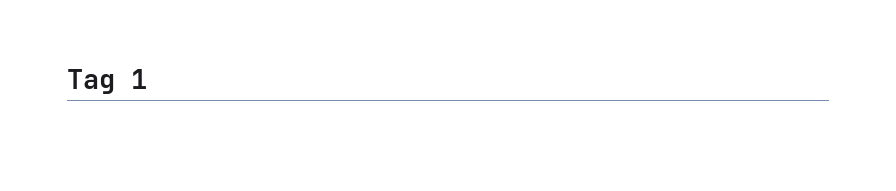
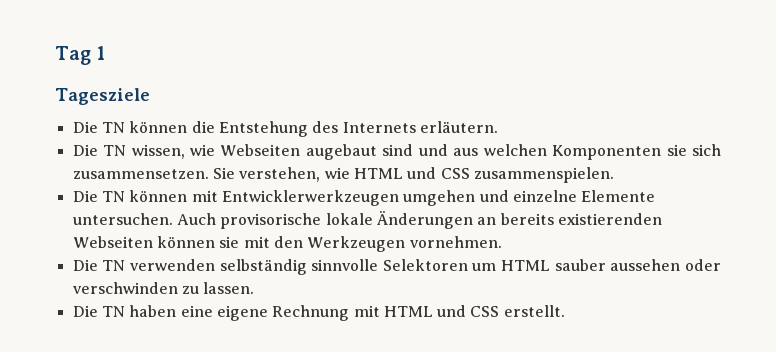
+ Tagesziele
+ Die TN können die Entstehung des Internets erläutern.
+ Die TN wissen, wie Webseiten augebaut sind und aus welchen Komponenten sie sich zusammensetzen. Sie verstehen, wie HTML und CSS zusammenspielen.
+ Die TN können mit Entwicklerwerkzeugen umgehen und einzelne Elemente untersuchen. Auch provisorische lokale Änderungen an bereits existierenden Webseiten können sie mit den Werkzeugen vornehmen.
+ Die TN verwenden selbständig sinnvolle Selektoren um HTML sauber aussehen oder verschwinden zu lassen.
+ Die TN haben eine eigene Rechnung mit HTML und CSS erstellt.

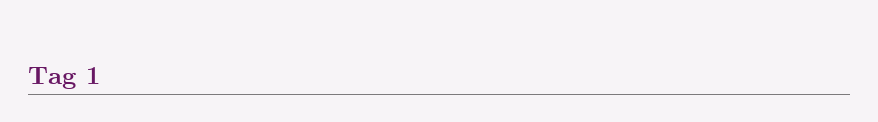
- Tagesziele
- Die TN können die Entstehung des Internets erläutern.
- Die TN wissen, wie Webseiten augebaut sind und aus welchen Komponenten sie sich zusammensetzen. Sie verstehen, wie HTML und CSS zusammenspielen.
- Die TN können mit Entwicklerwerkzeugen umgehen und einzelne Elemente untersuchen. Auch provisorische lokale Änderungen an bereits existierenden Webseiten können sie mit den Werkzeugen vornehmen.
- Die TN verwenden selbständig sinnvolle Selektoren um HTML sauber aussehen oder verschwinden zu lassen.
- Die TN haben eine eigene Rechnung mit HTML und CSS erstellt.

